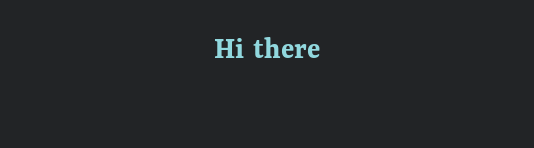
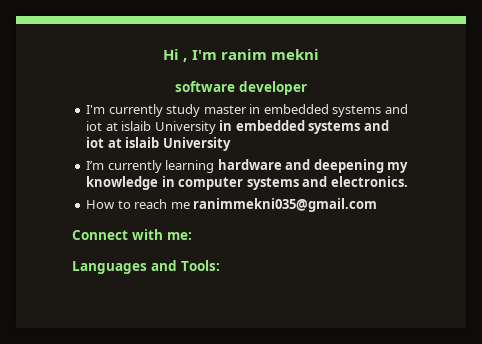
- Hi there
+ Hi , I'm ranim mekni
+ software developer
+ I'm currently study master in embedded systems and iot at islaib University in embedded systems and iot at islaib University
+ I’m currently learning hardware and deepening my knowledge in computer systems and electronics.
+ How to reach me ranimmekni035@gmail.com
+ Connect with me:
+ Languages and Tools:

